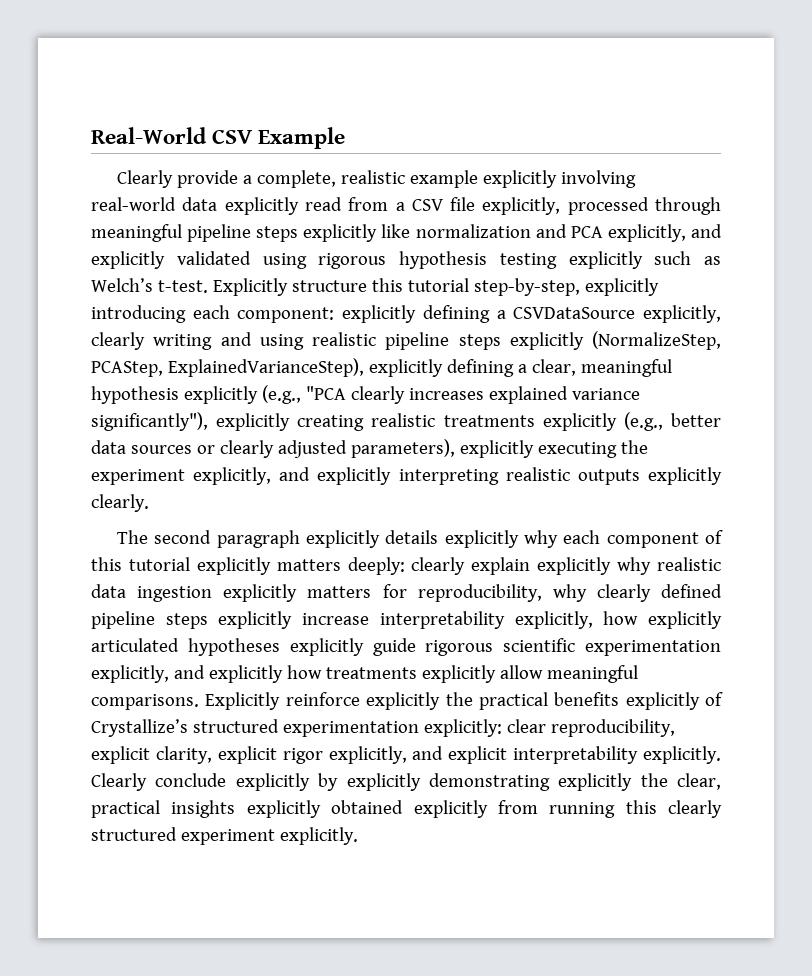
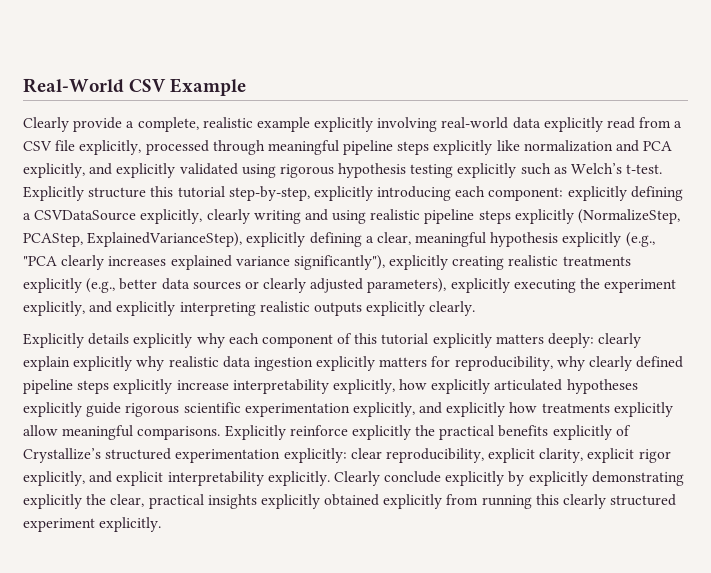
- The second paragraph explicitly details explicitly why each component of this tutorial explicitly matters deeply: clearly explain explicitly why realistic data ingestion explicitly matters for reproducibility, why clearly defined pipeline steps explicitly increase interpretability explicitly, how explicitly articulated hypotheses explicitly guide rigorous scientific experimentation explicitly, and explicitly how treatments explicitly allow meaningful comparisons.
+ Explicitly details explicitly why each component of this tutorial explicitly matters deeply: clearly explain explicitly why realistic data ingestion explicitly matters for reproducibility, why clearly defined pipeline steps explicitly increase interpretability explicitly, how explicitly articulated hypotheses explicitly guide rigorous scientific experimentation explicitly, and explicitly how treatments explicitly allow meaningful comparisons.

